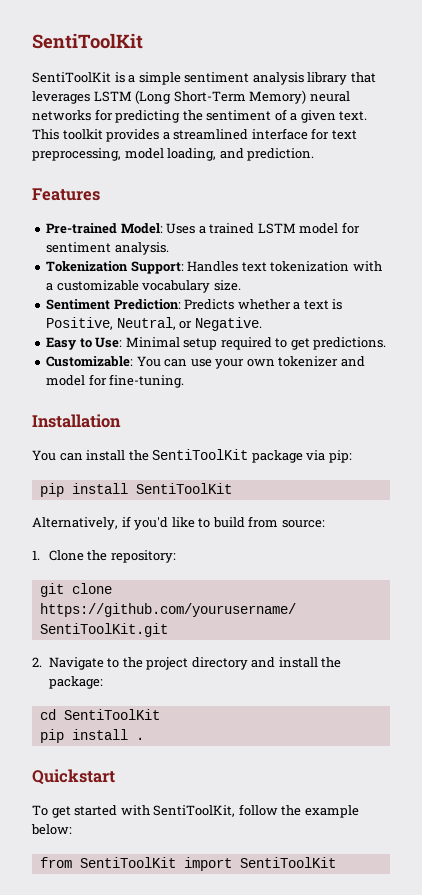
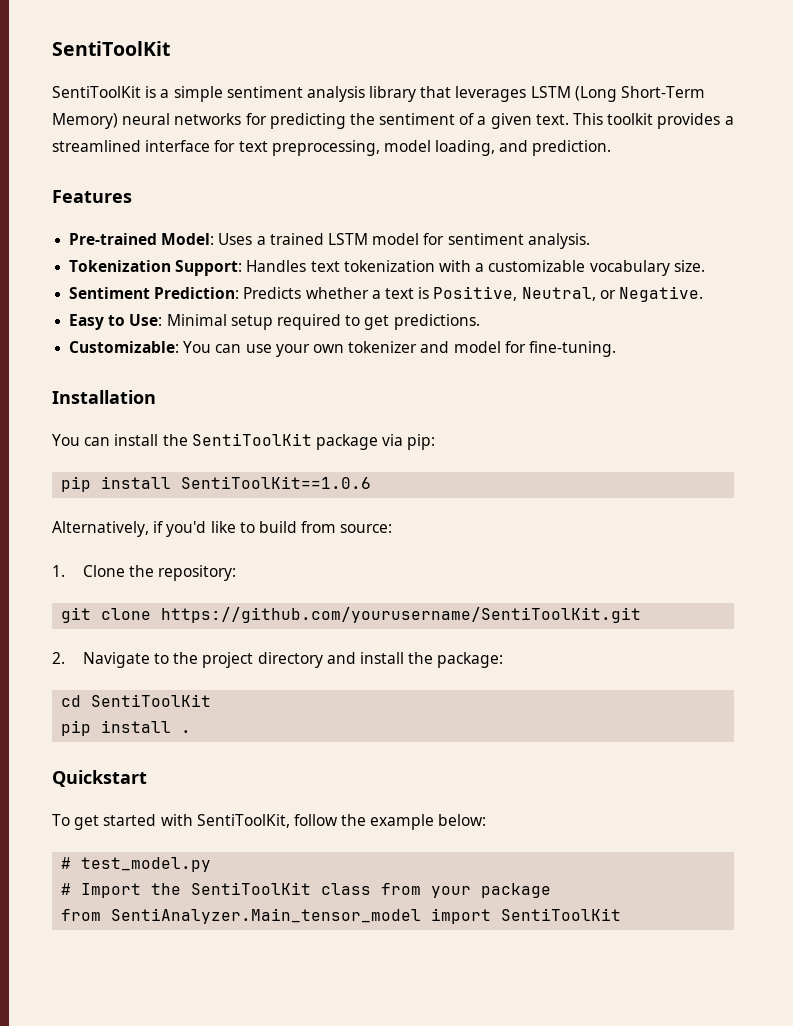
- pip install SentiToolKit
+ pip install SentiToolKit==1.0.6
- from SentiToolKit import SentiToolKit
+ # test_model.py
+ # Import the SentiToolKit class from your package
+ from SentiAnalyzer.Main_tensor_model import SentiToolKit

